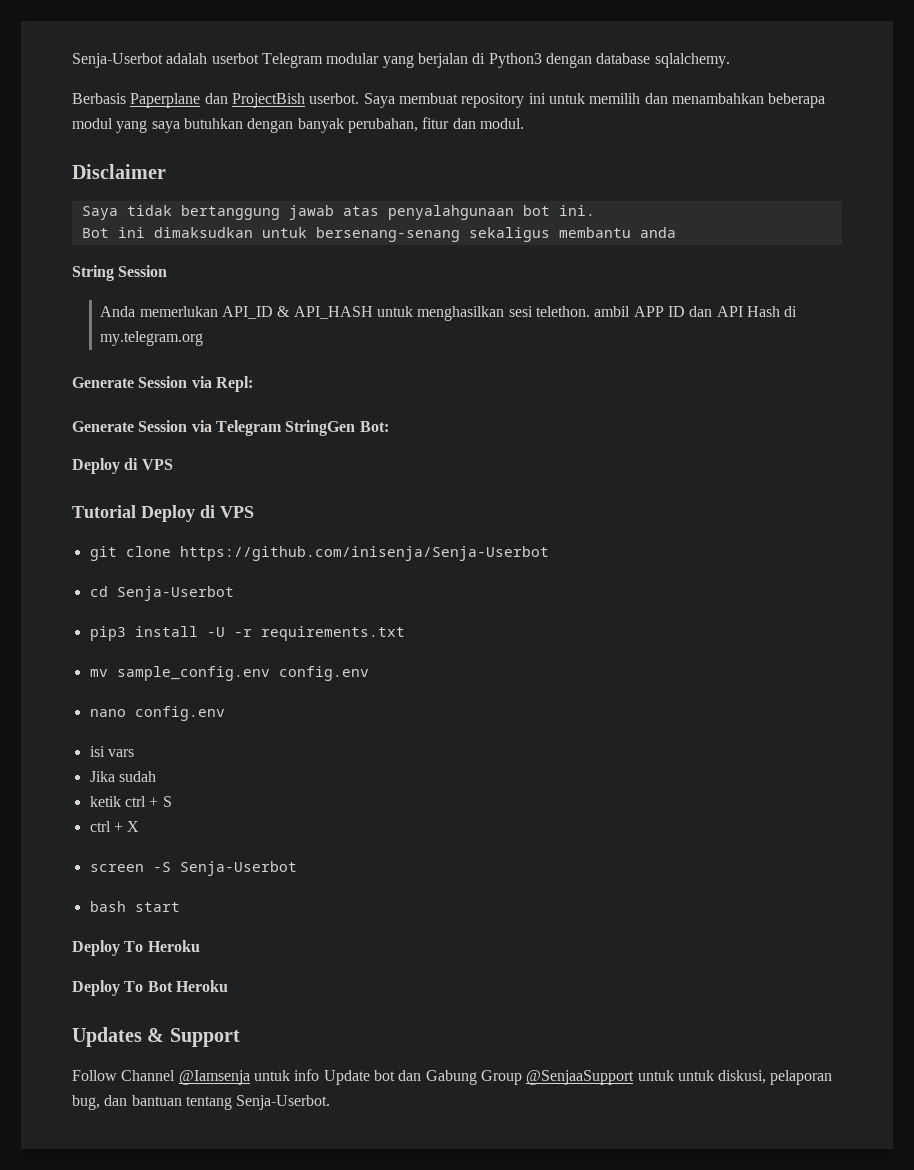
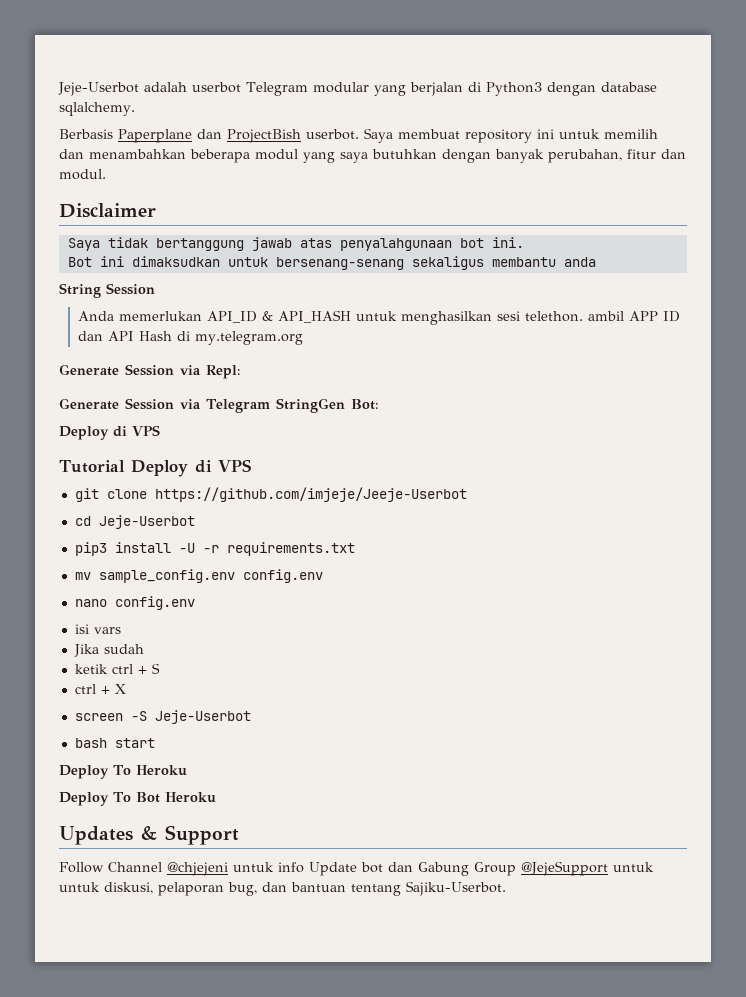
- Senja-Userbot adalah userbot Telegram modular yang berjalan di Python3 dengan database sqlalchemy.
+ Jeje-Userbot adalah userbot Telegram modular yang berjalan di Python3 dengan database sqlalchemy.
- git clone https://github.com/inisenja/Senja-Userbot
+ git clone https://github.com/imjeje/Jeeje-Userbot
- cd Senja-Userbot
+ cd Jeje-Userbot
- screen -S Senja-Userbot
+ screen -S Jeje-Userbot
- Follow Channel @Iamsenja untuk info Update bot dan Gabung Group @SenjaaSupport untuk untuk diskusi, pelaporan bug, dan bantuan tentang Senja-Userbot.
+ Follow Channel @chjejeni untuk info Update bot dan Gabung Group @JejeSupport untuk untuk diskusi, pelaporan bug, dan bantuan tentang Sajiku-Userbot.

